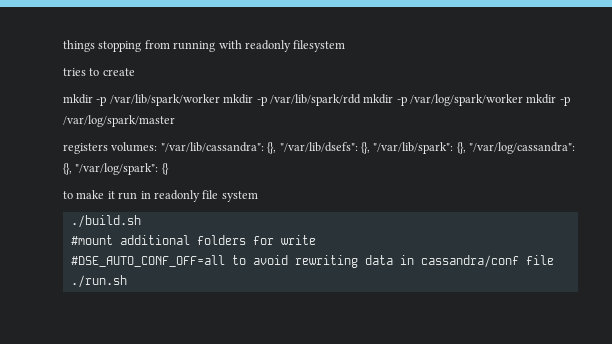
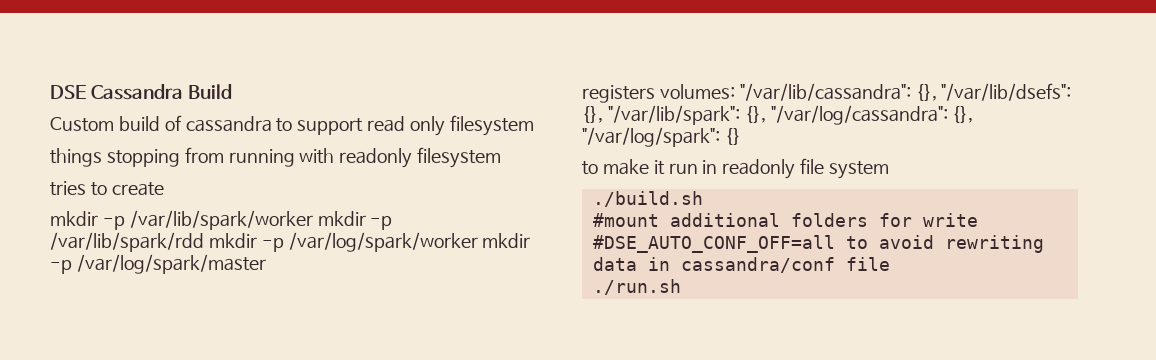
+ DSE Cassandra Build
+ Custom build of cassandra to support read only filesystem

